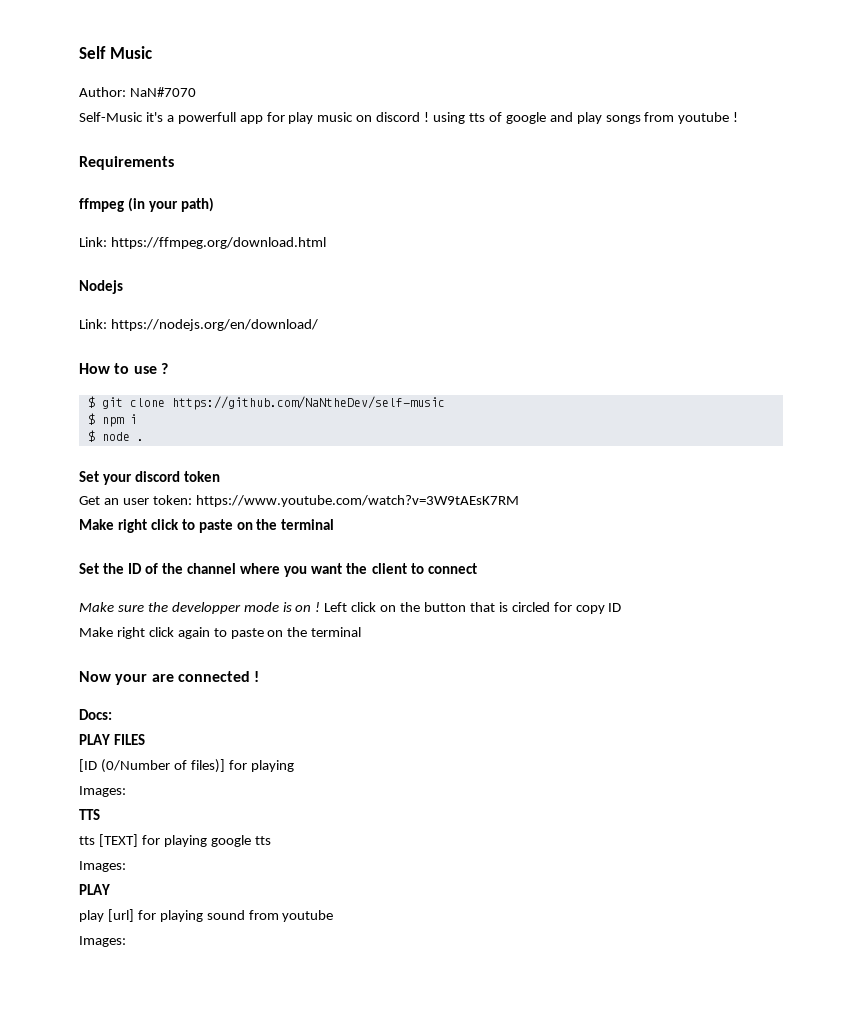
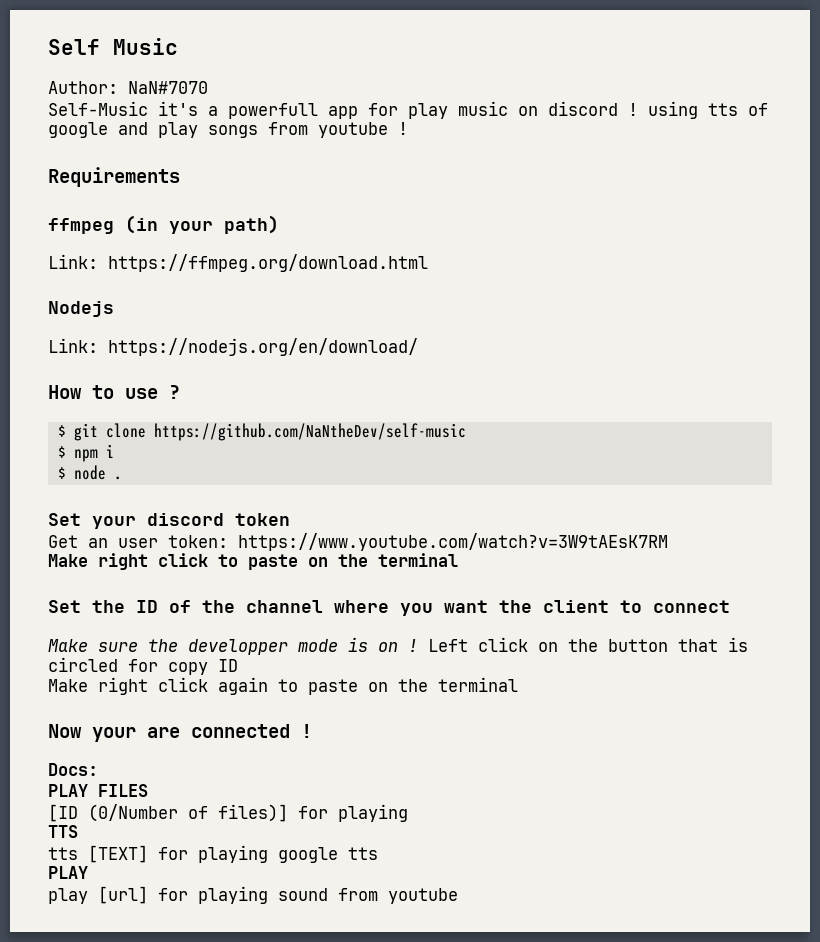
  [ID (0/Number of files)] for playing
- Images:
  tts [TEXT] for playing google tts
- Images:
  play [url] for playing sound from youtube
- Images:

